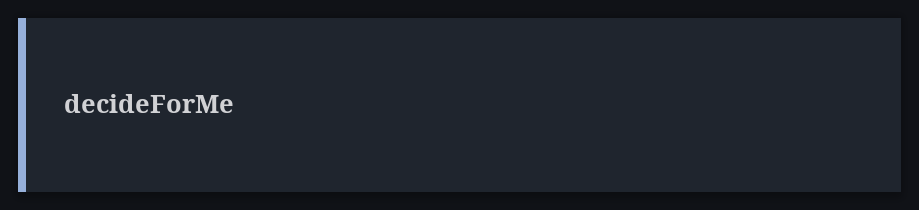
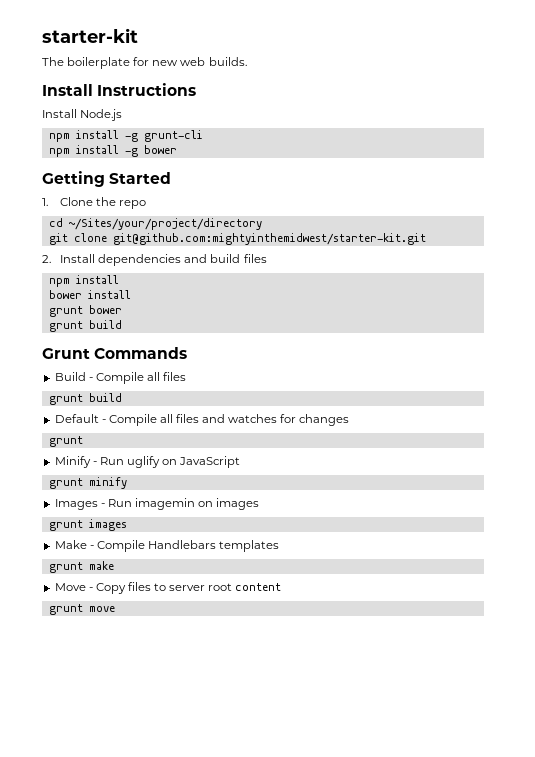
- decideForMe
+ starter-kit
+ The boilerplate for new web builds.
+ Install Instructions
+ Install Node.js
+ npm install -g grunt-cli
+ npm install -g bower
+ Getting Started
+ 1. Clone the repo
+ cd ~/Sites/your/project/directory
+ git clone git@github.com:mightyinthemidwest/starter-kit.git
+ 2. Install dependencies and build files
+ npm install
+ bower install
+ grunt bower
+ grunt build
+ Grunt Commands
+ Build - Compile all files
+ grunt build
+ Default - Compile all files and watches for changes
+ grunt
+ Minify - Run uglify on JavaScript
+ grunt minify
+ Images - Run imagemin on images
+ grunt images
+ Make - Compile Handlebars templates
+ grunt make
+ Move - Copy files to server root content
+ grunt move

